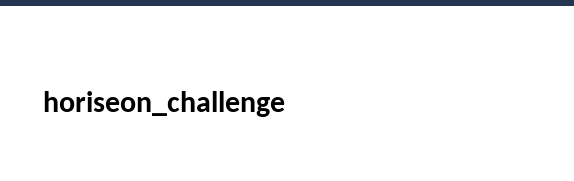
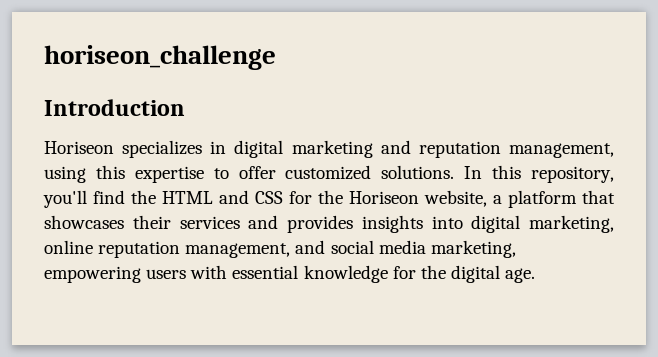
+ Introduction
+ Horiseon specializes in digital marketing and reputation management, using this expertise to offer customized solutions. In this repository, you'll find the HTML and CSS for the Horiseon website, a platform that showcases their services and provides insights into digital marketing, online reputation management, and social media marketing, empowering users with essential knowledge for the digital age.

